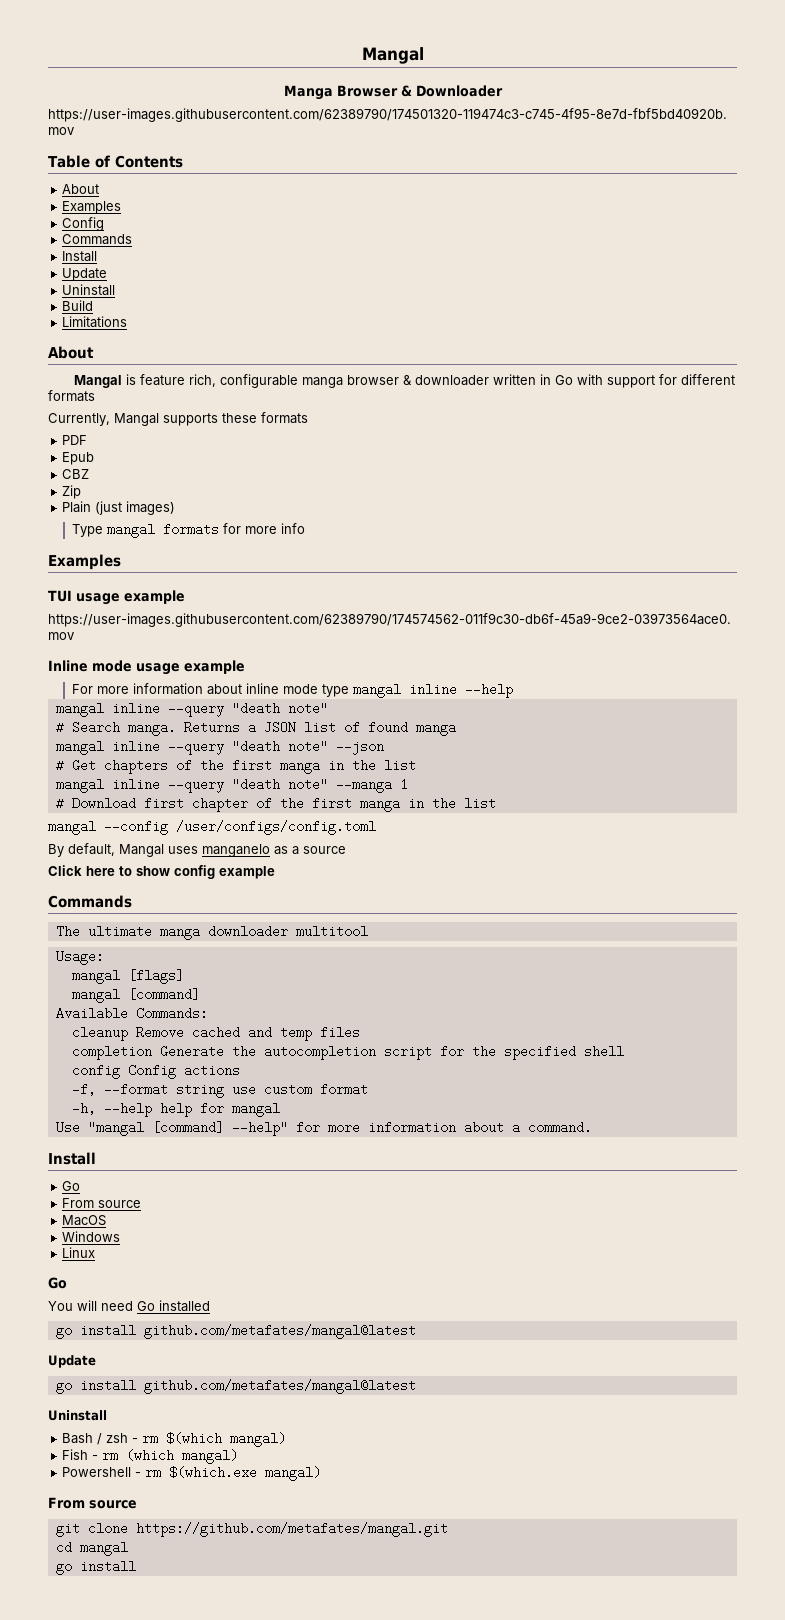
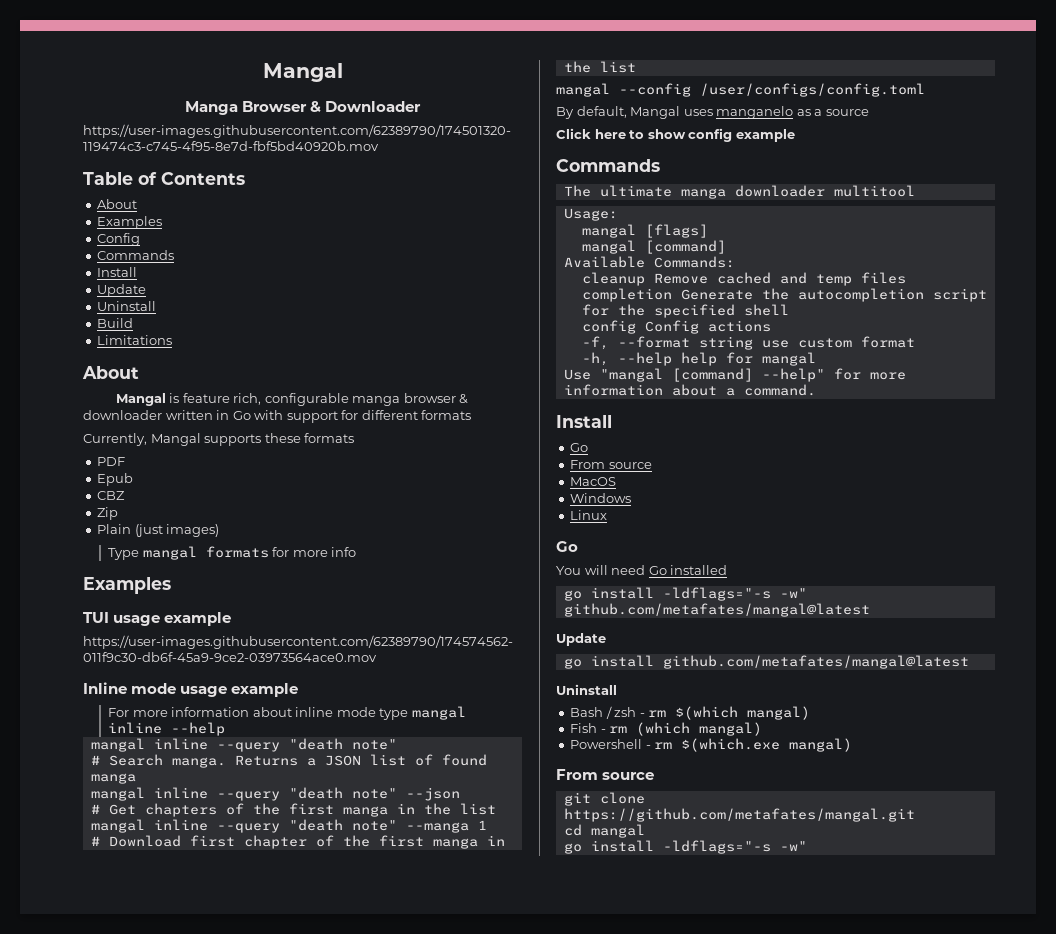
  You will need Go installed
- go install github.com/metafates/mangal@latest
+ go install -ldflags="-s -w" github.com/metafates/mangal@latest
  cd mangal
- go install
+ go install -ldflags="-s -w"

